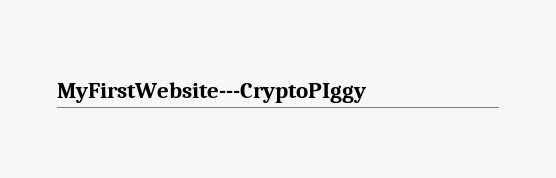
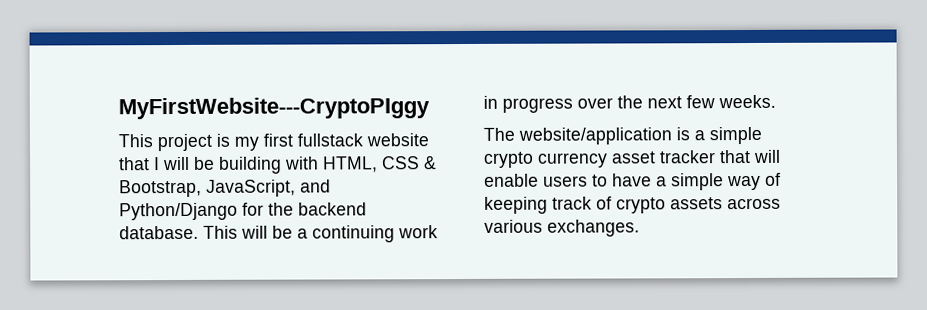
+ This project is my first fullstack website that I will be building with HTML, CSS & Bootstrap, JavaScript, and Python/Django for the backend database. This will be a continuing work in progress over the next few weeks.
+ The website/application is a simple crypto currency asset tracker that will enable users to have a simple way of keeping track of crypto assets across various exchanges.

